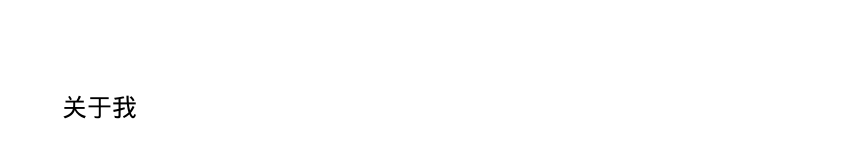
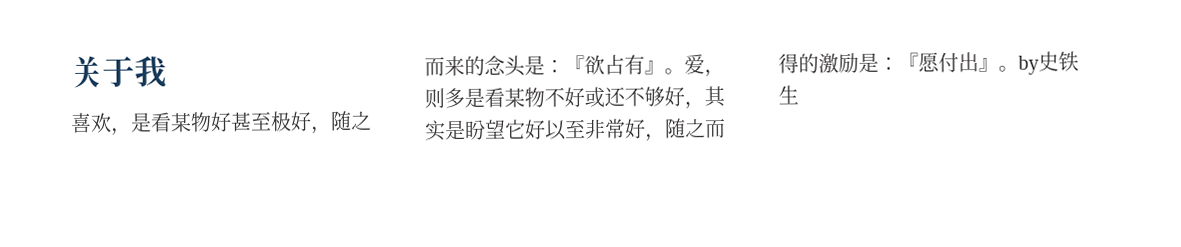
+ 喜欢，是看某物好甚至极好，随之而来的念头是：『欲占有』。爱，则多是看某物不好或还不够好，其实是盼望它好以至非常好，随之而得的激励是：『愿付出』。by史铁生

